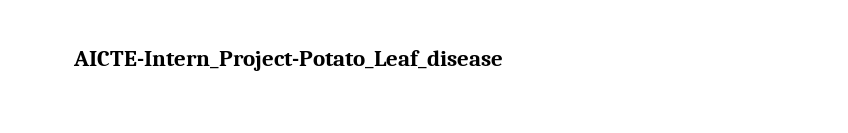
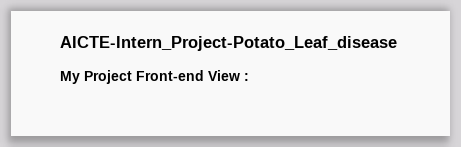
+ My Project Front-end View :

